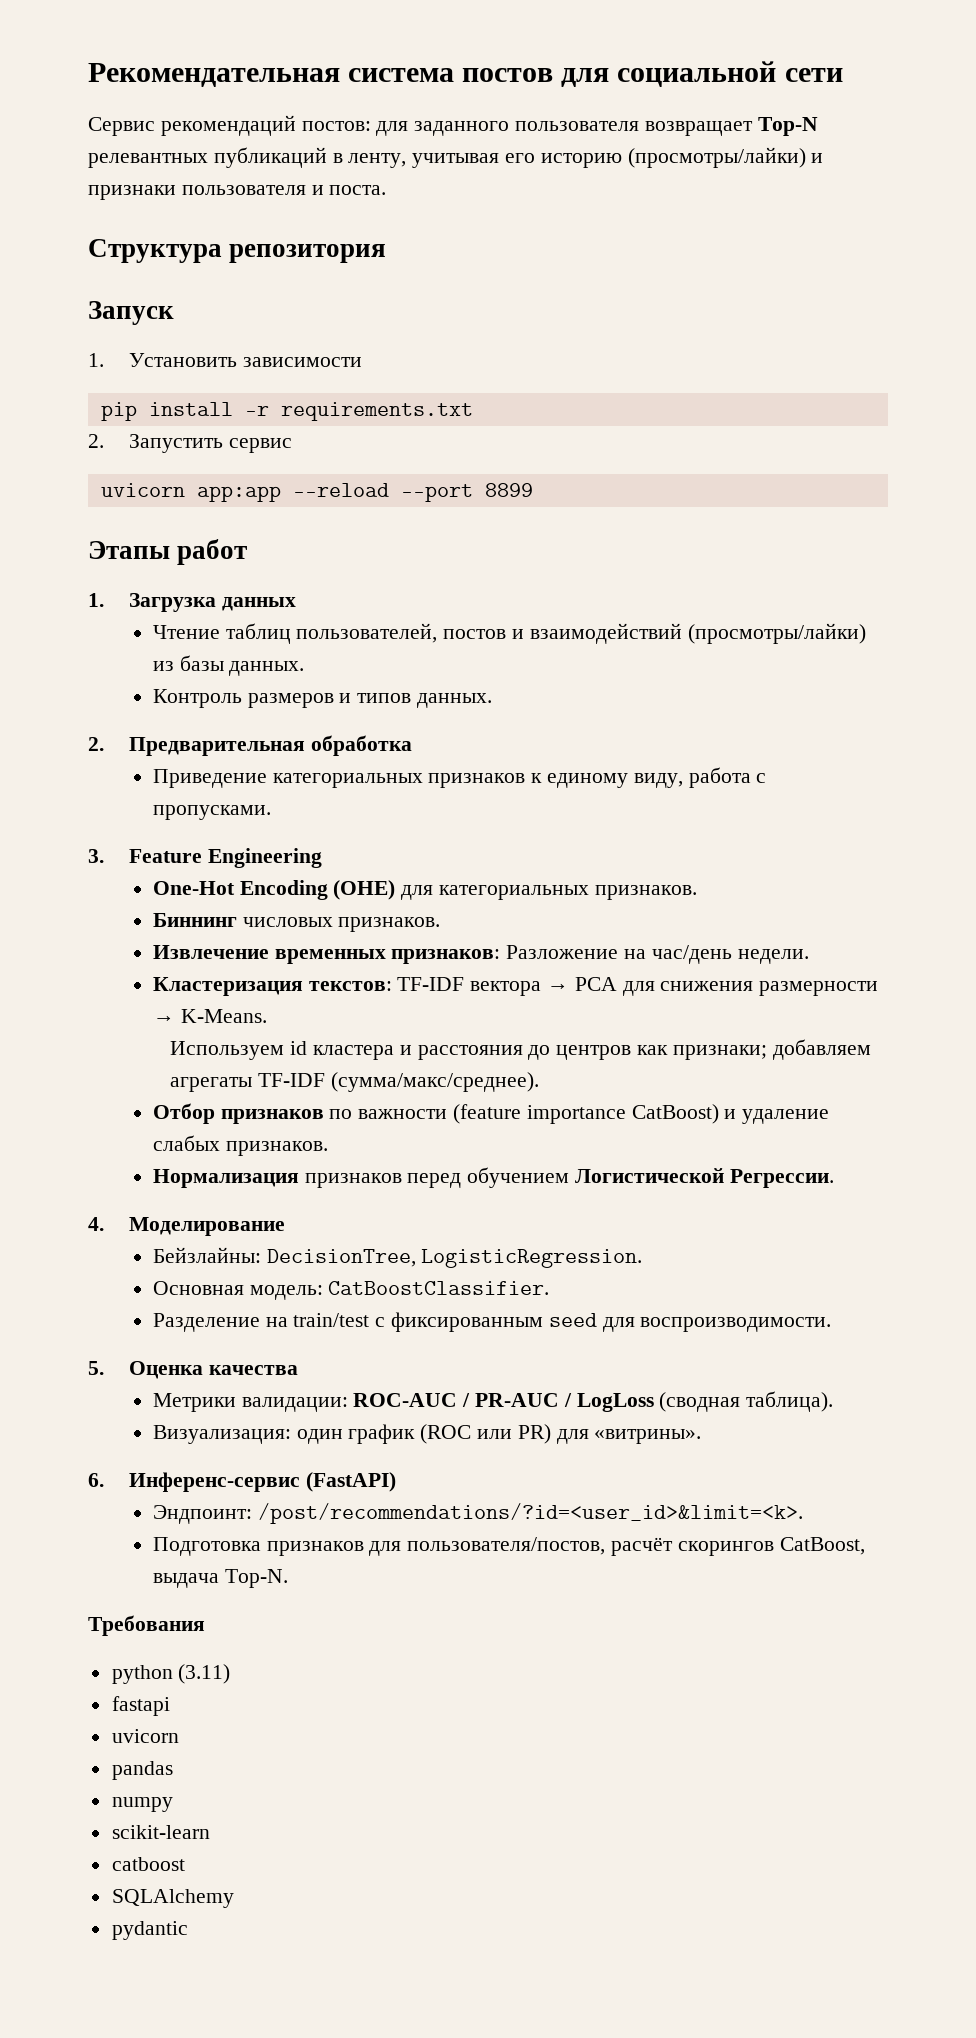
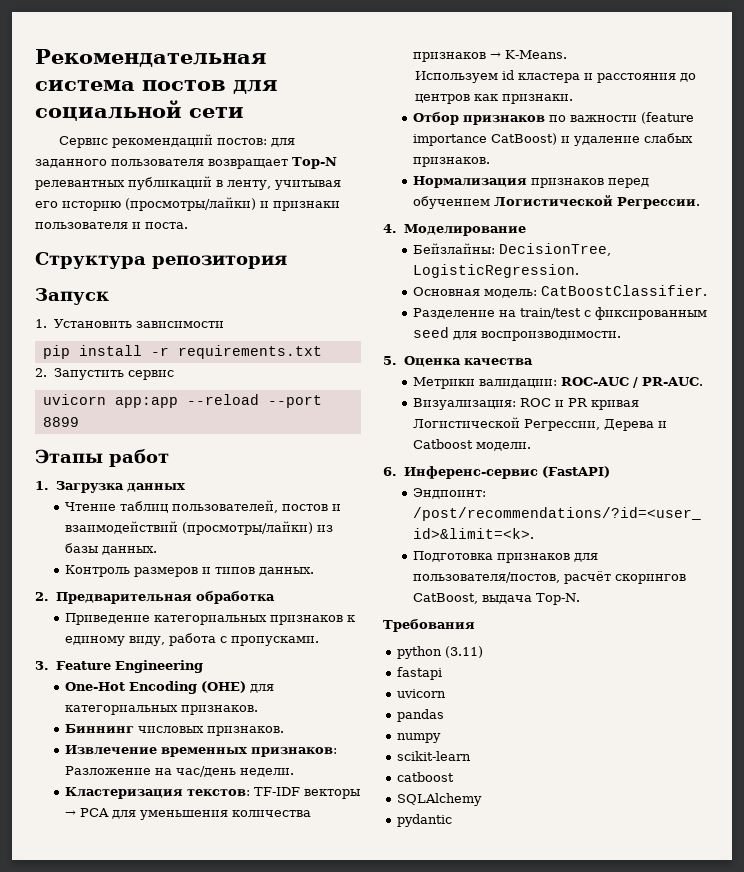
- Кластеризация текстов: TF-IDF вектора → PCA для снижения размерности → K-Means.
+ Кластеризация текстов: TF-IDF векторы → PCA для уменьшения количества признаков → K-Means.
- Используем id кластера и расстояния до центров как признаки; добавляем агрегаты TF-IDF (сумма/макс/среднее).
+ Используем id кластера и расстояния до центров как признаки.
- Метрики валидации: ROC-AUC / PR-AUC / LogLoss (сводная таблица).
- Визуализация: один график (ROC или PR) для «витрины».
+ Метрики валидации: ROC-AUC / PR-AUC.
+ Визуализация: ROC и PR кривая Логистической Регрессии, Дерева и Catboost модели.

